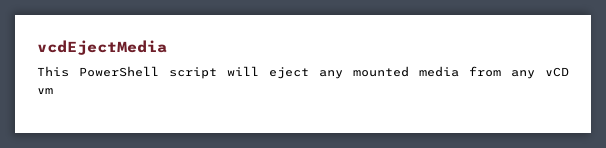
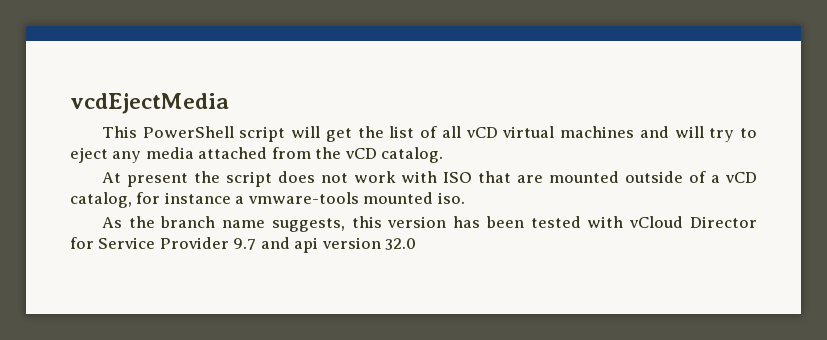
- This PowerShell script will eject any mounted media from any vCD vm
+ This PowerShell script will get the list of all vCD virtual machines and will try to eject any media attached from the vCD catalog.
+ At present the script does not work with ISO that are mounted outside of a vCD catalog, for instance a vmware-tools mounted iso.
+ As the branch name suggests, this version has been tested with vCloud Director for Service Provider 9.7 and api version 32.0

